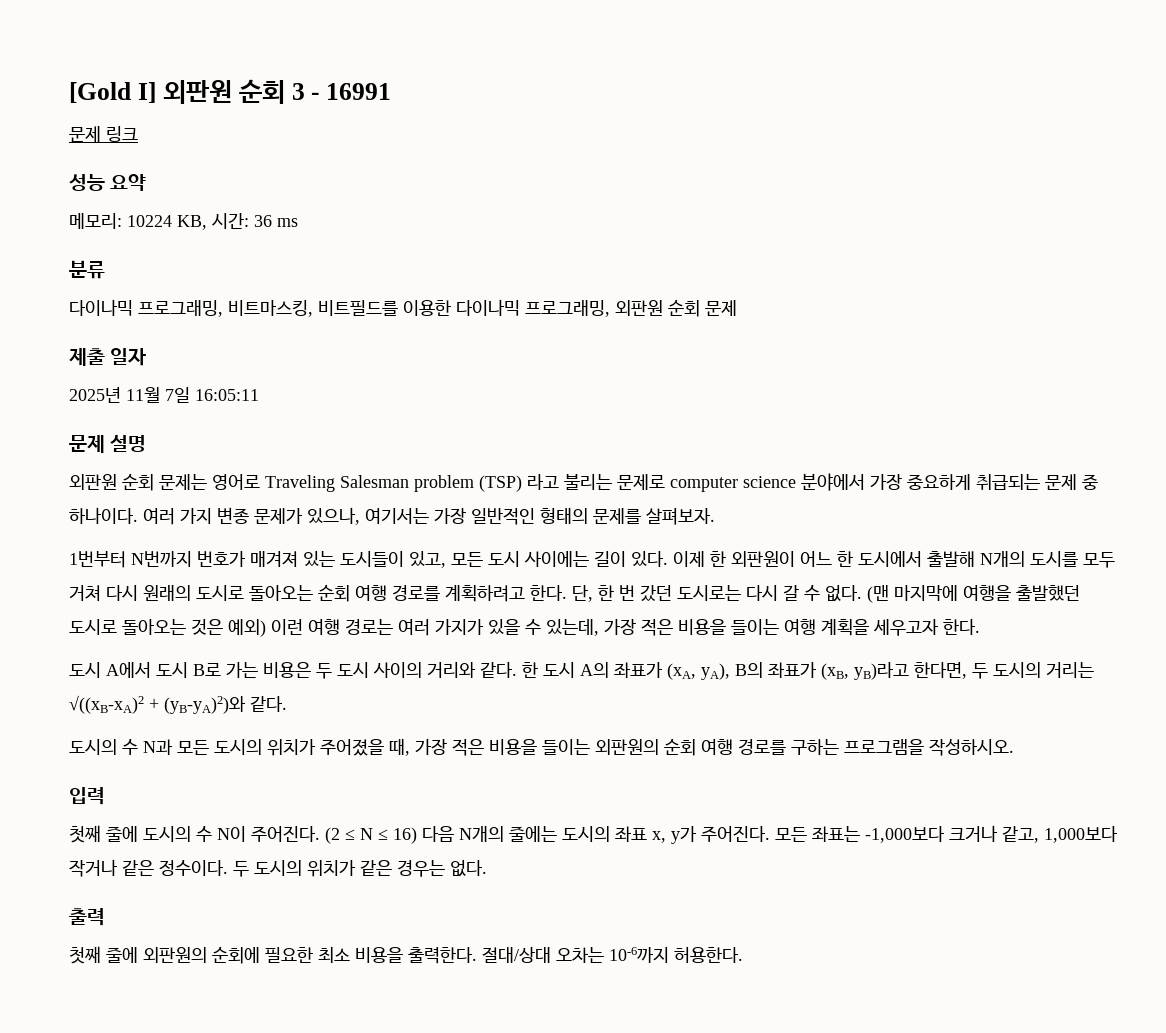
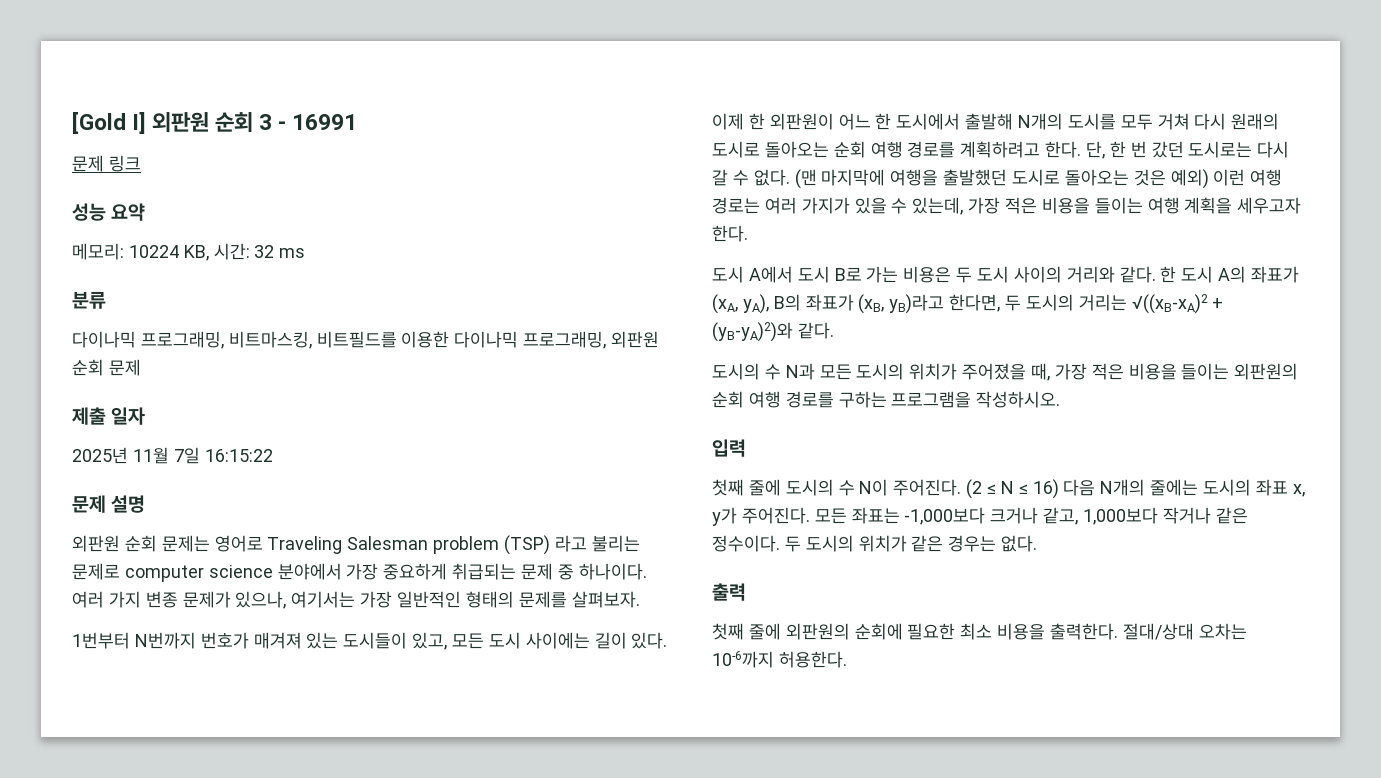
- 메모리: 10224 KB, 시간: 36 ms
+ 메모리: 10224 KB, 시간: 32 ms
- 2025년 11월 7일 16:05:11
+ 2025년 11월 7일 16:15:22

